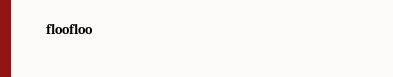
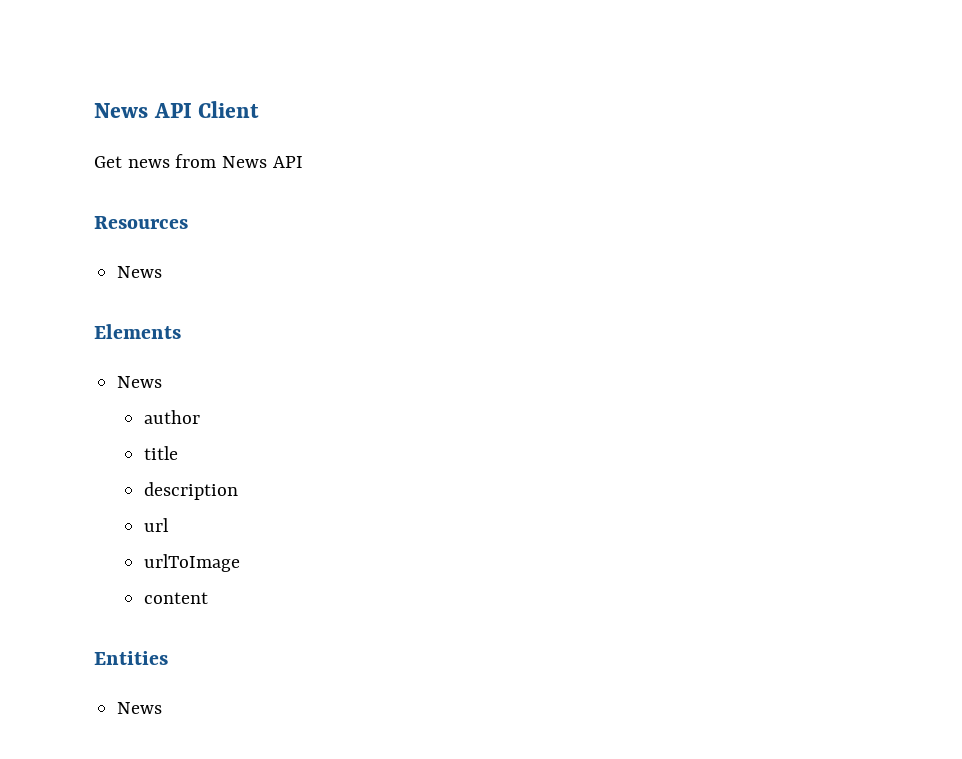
- floofloo
+ News API Client
+ Get news from News API
+ Resources
+ News
+ Elements
+ News
+ author
+ title
+ description
+ url
+ urlToImage
+ content
+ Entities
+ News

